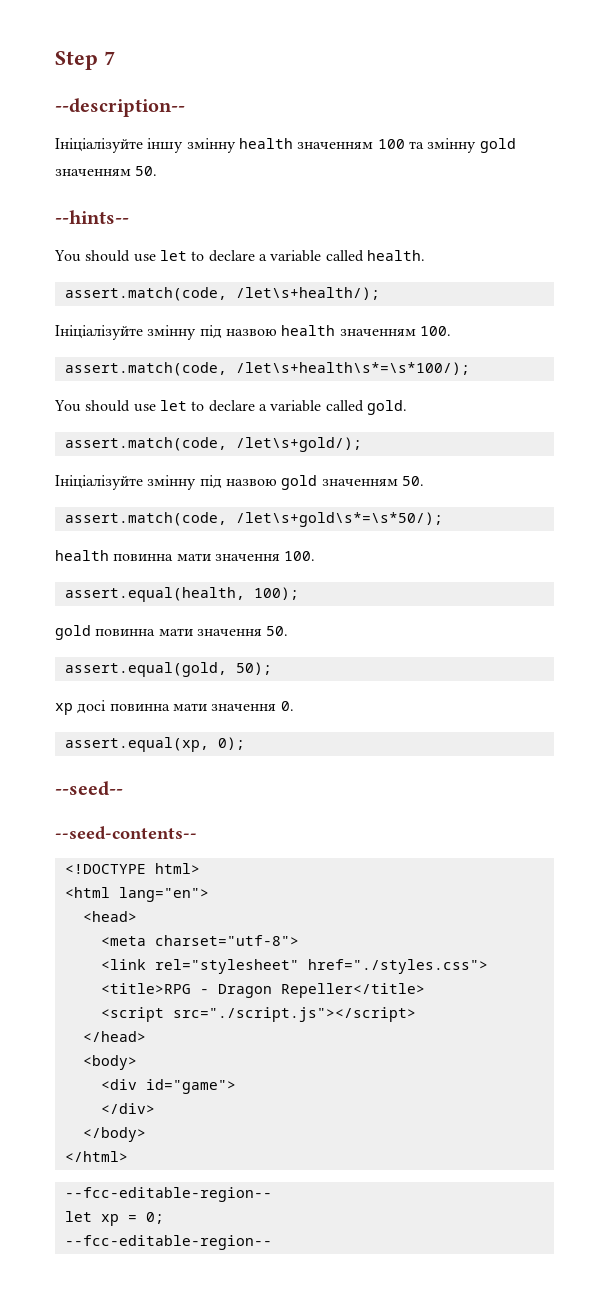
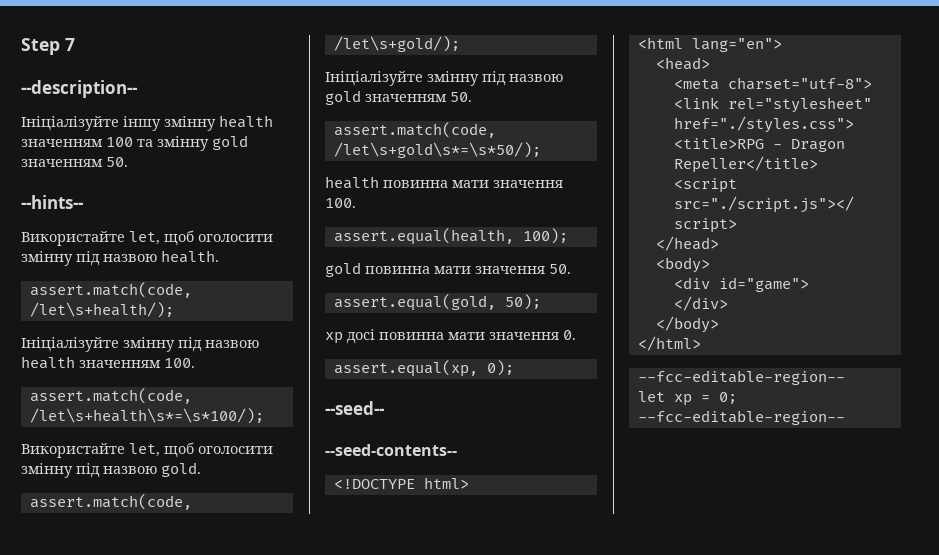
- You should use let to declare a variable called health.
+ Використайте let, щоб оголосити змінну під назвою health.
- You should use let to declare a variable called gold.
+ Використайте let, щоб оголосити змінну під назвою gold.

